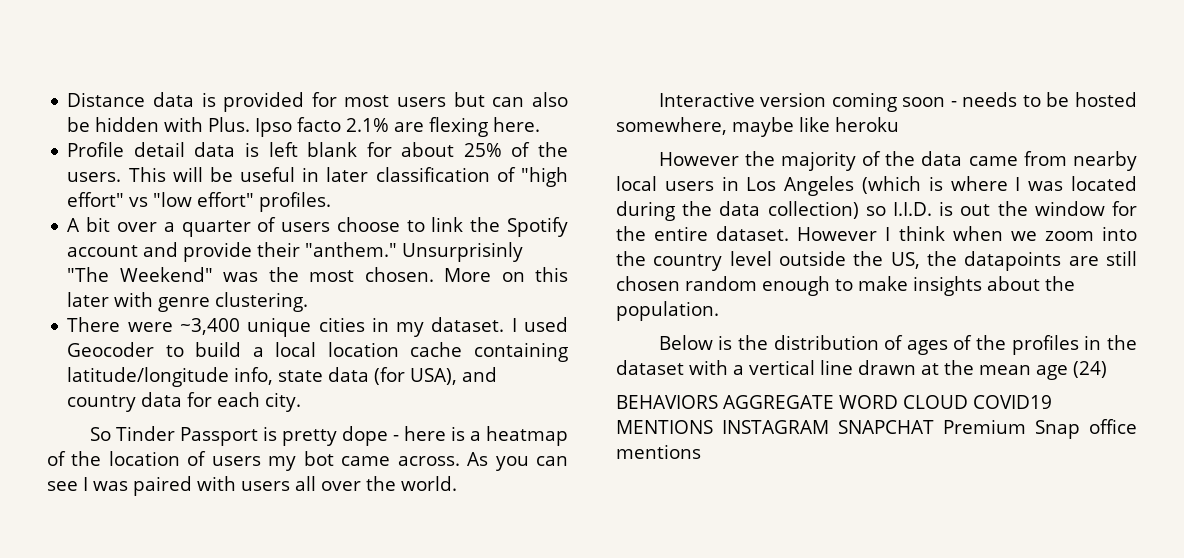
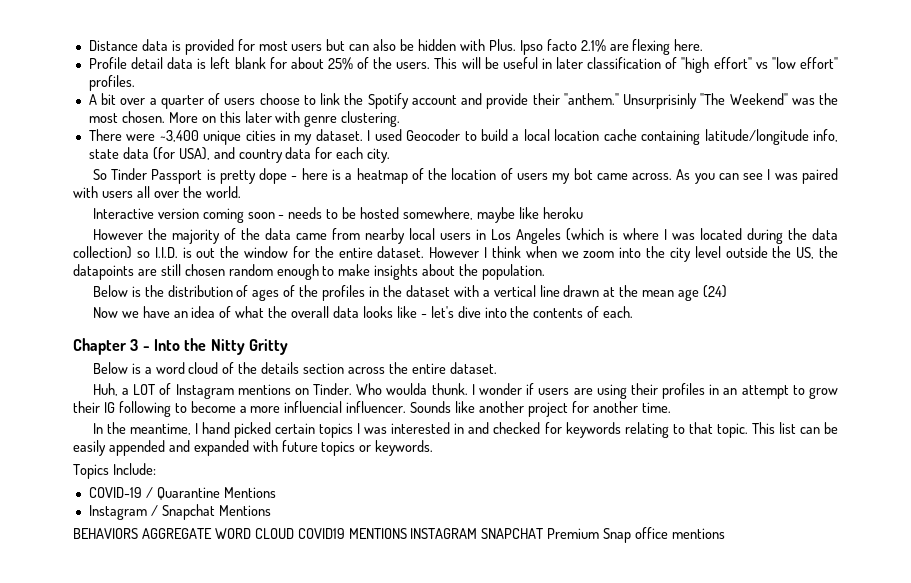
- However I think when we zoom into the country level outside the US, the datapoints are still chosen random enough to make insights about the population.
+ However I think when we zoom into the city level outside the US, the datapoints are still chosen random enough to make insights about the population.
+ Now we have an idea of what the overall data looks like - let's dive into the contents of each.
+ Chapter 3 - Into the Nitty Gritty
+ Below is a word cloud of the details section across the entire dataset.
+ Huh, a LOT of Instagram mentions on Tinder. Who woulda thunk. I wonder if users are using their profiles in an attempt to grow their IG following to become a more influencial influencer. Sounds like another project for another time.
+ In the meantime, I hand picked certain topics I was interested in and checked for keywords relating to that topic. This list can be easily appended and expanded with future topics or keywords.
+ Topics Include:
+ COVID-19 / Quarantine Mentions
+ Instagram / Snapchat Mentions

